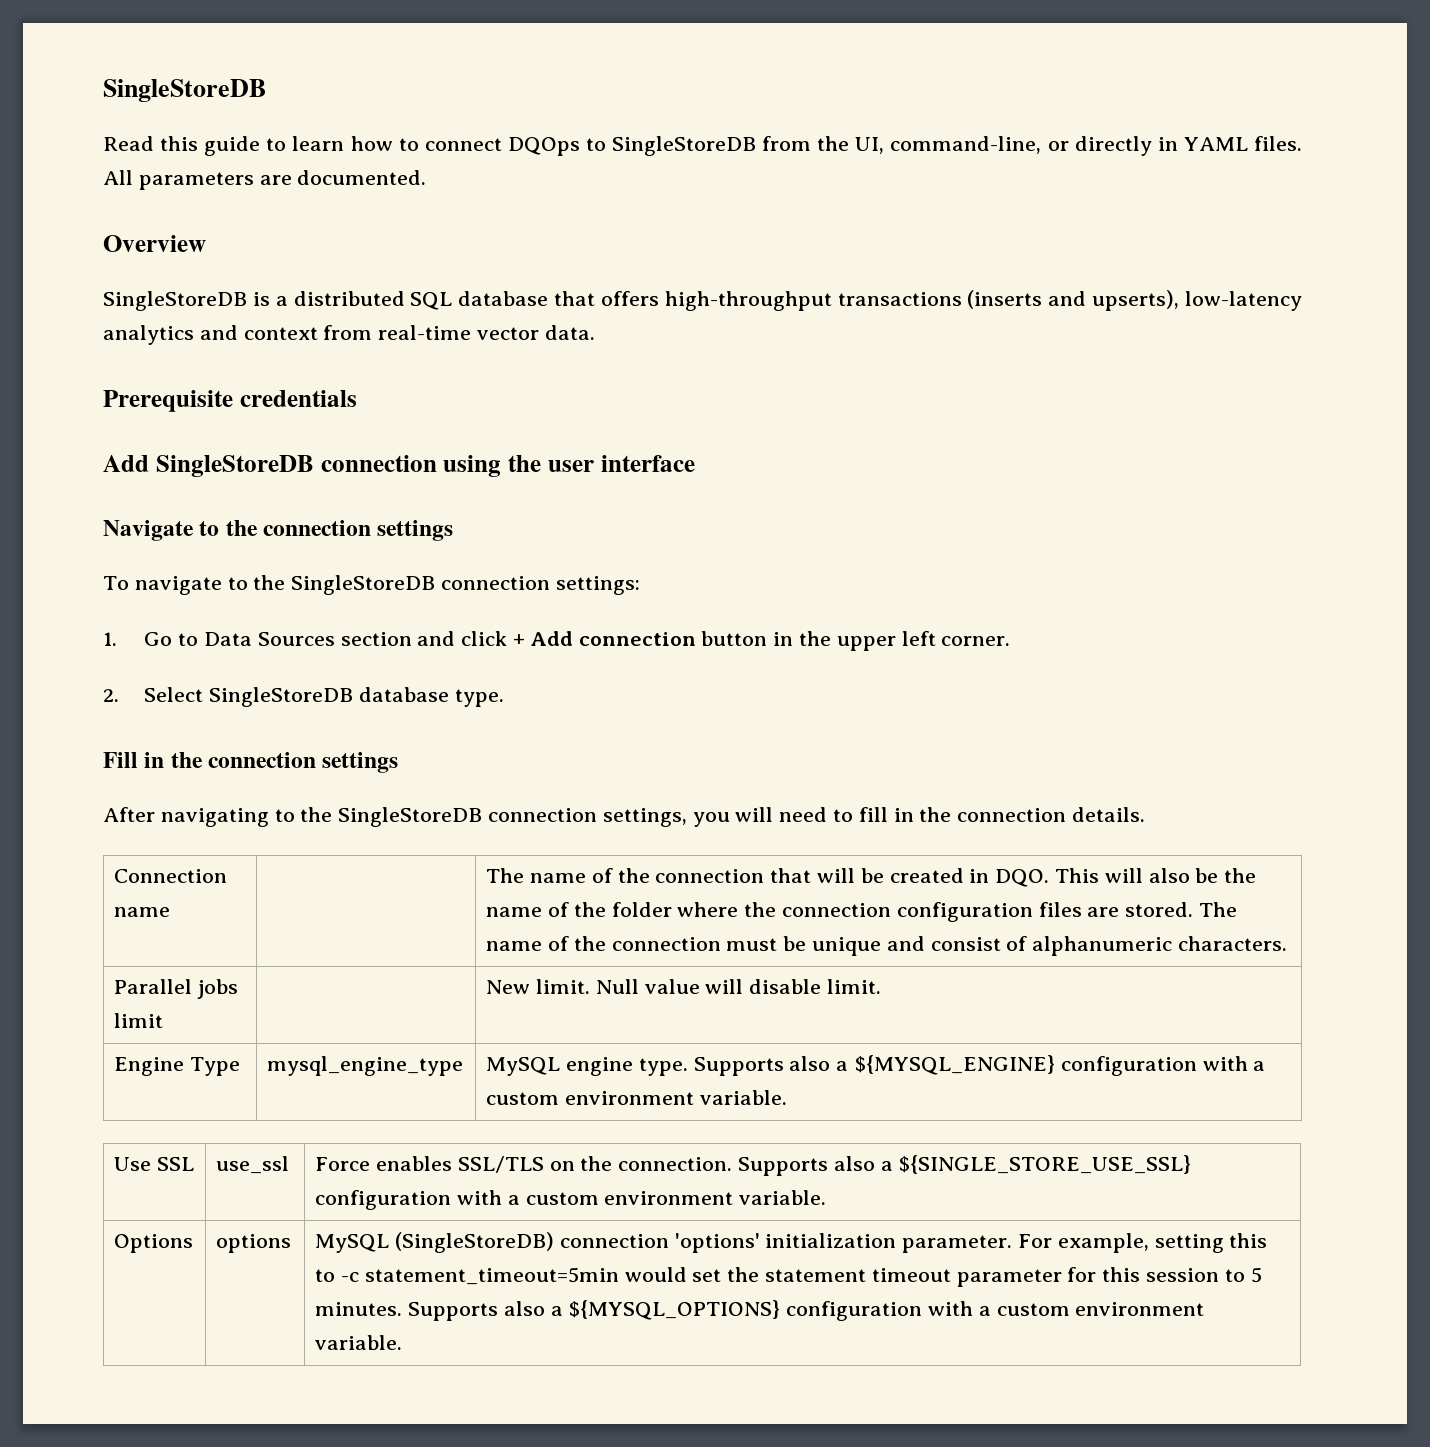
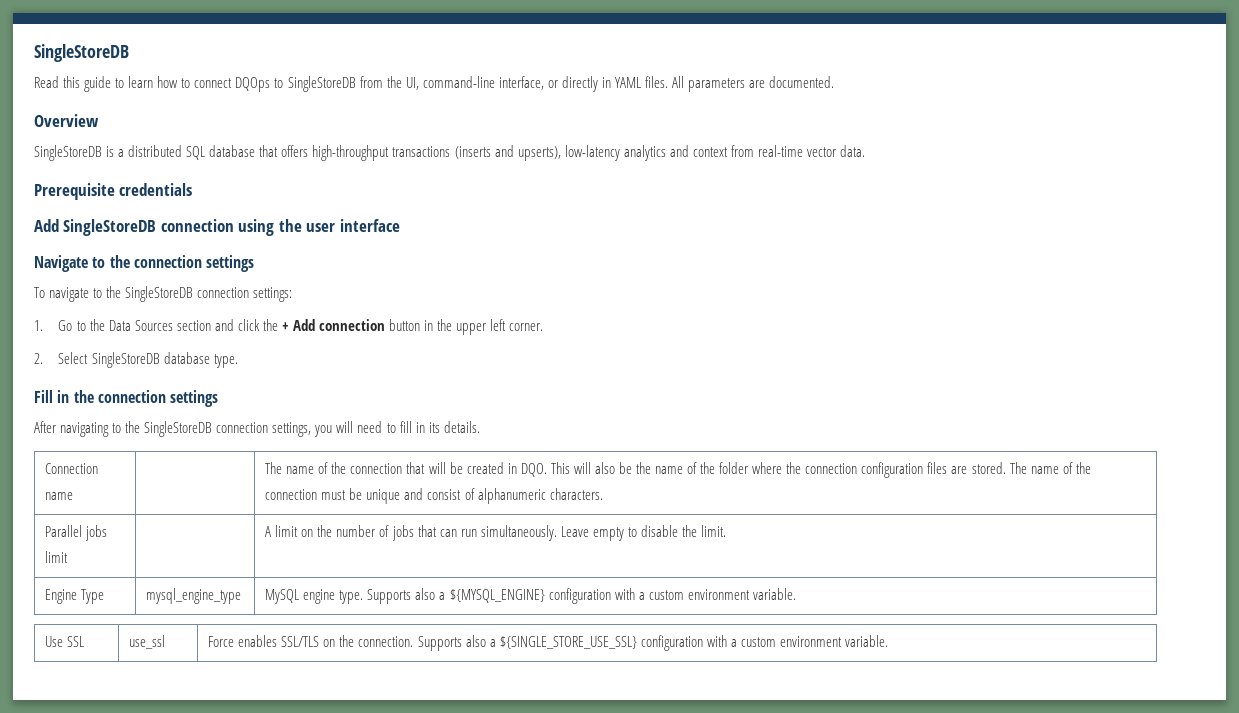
- Read this guide to learn how to connect DQOps to SingleStoreDB from the UI, command-line, or directly in YAML files.
+ Read this guide to learn how to connect DQOps to SingleStoreDB from the UI, command-line interface, or directly in YAML files.
- 1. Go to Data Sources section and click + Add connection button in the upper left corner.
+ 1. Go to the Data Sources section and click the + Add connection button in the upper left corner.
- After navigating to the SingleStoreDB connection settings, you will need to fill in the connection details.
+ After navigating to the SingleStoreDB connection settings, you will need to fill in its details.
- Parallel jobs limit | | New limit. Null value will disable limit.
+ Parallel jobs limit | | A limit on the number of jobs that can run simultaneously. Leave empty to disable the limit.
- Options | options | MySQL (SingleStoreDB) connection 'options' initialization parameter. For example, setting this to -c statement_timeout=5min would set the statement timeout parameter for this session to 5 minutes. Supports also a ${MYSQL_OPTIONS} configuration with a custom environment variable.

